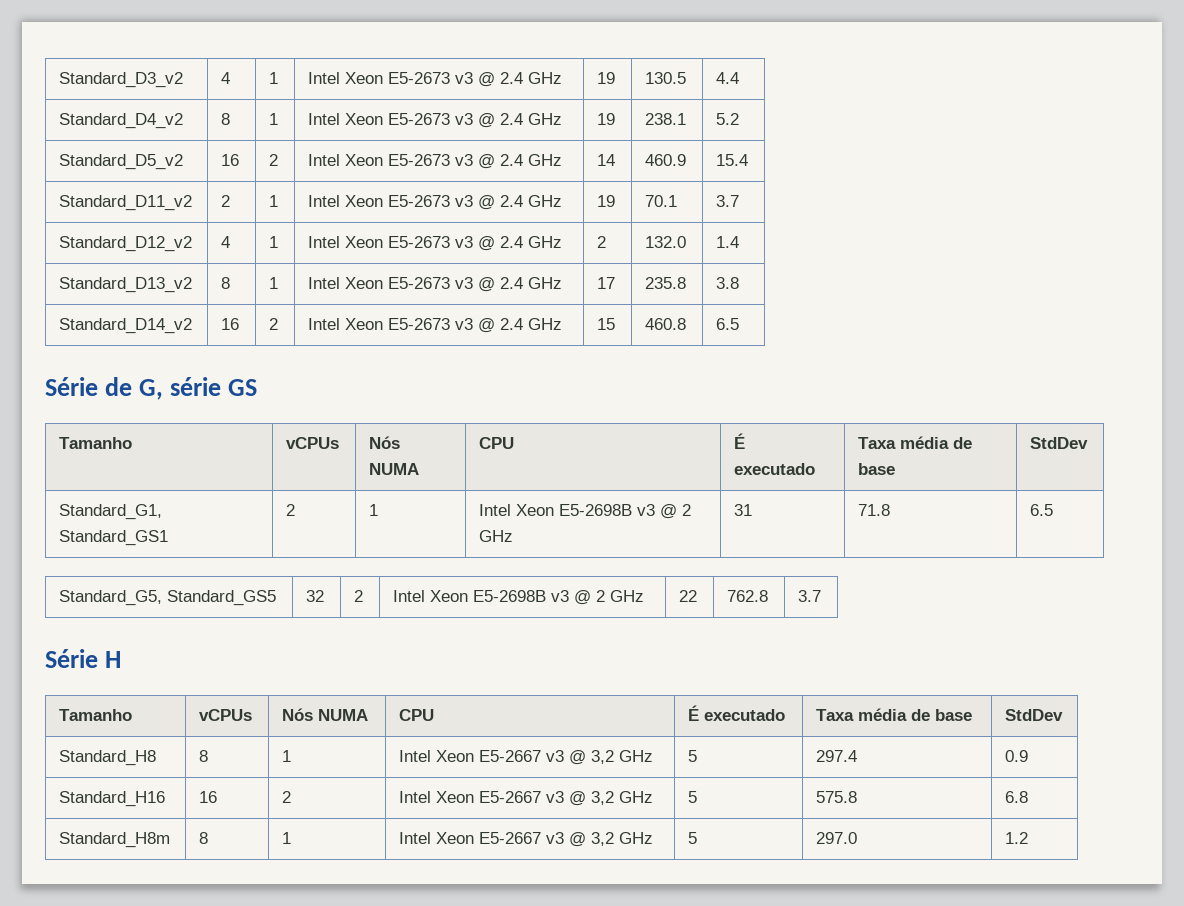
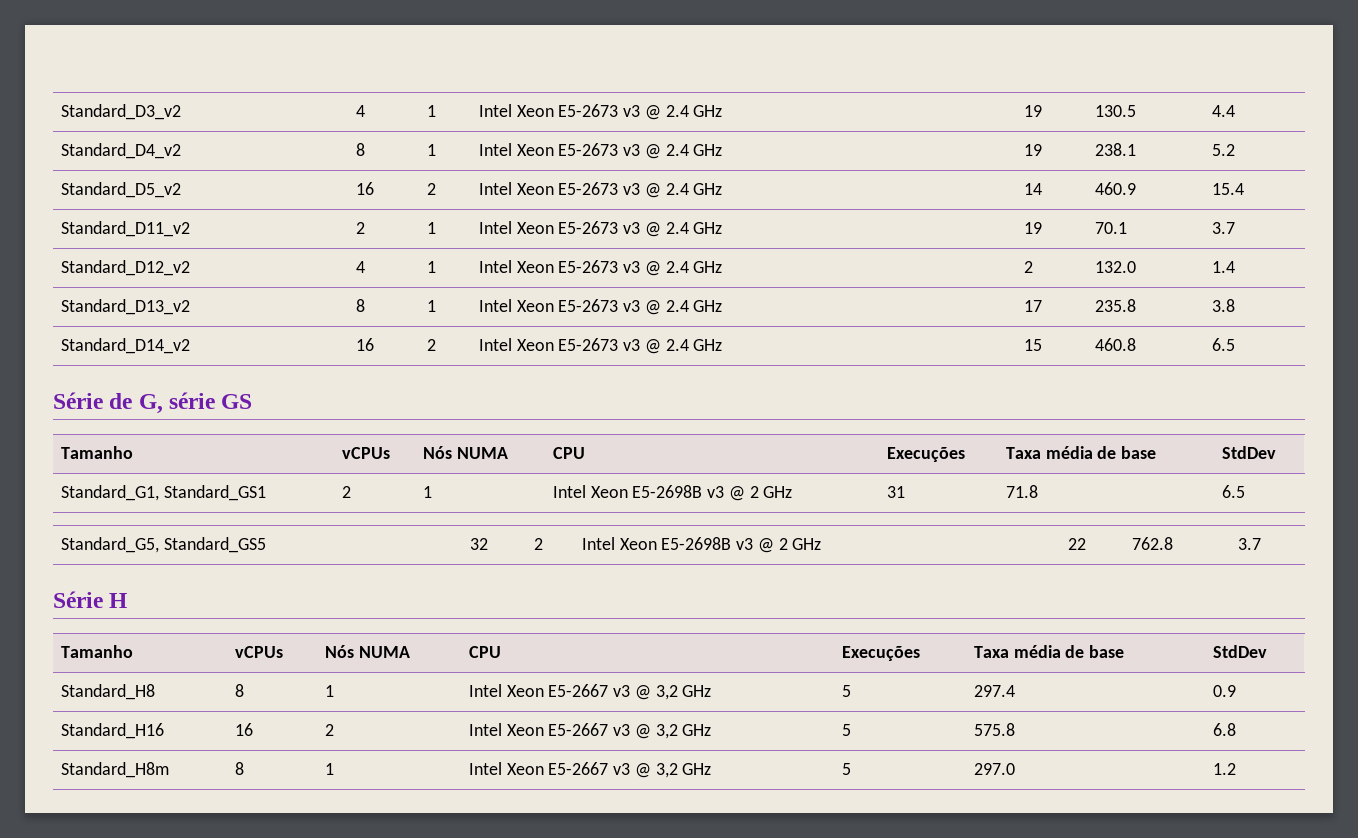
  Série de G, série GS
- Tamanho | vCPUs | Nós NUMA | CPU | É executado | Taxa média de base | StdDev
+ Tamanho | vCPUs | Nós NUMA | CPU | Execuções | Taxa média de base | StdDev
  Série H
- Tamanho | vCPUs | Nós NUMA | CPU | É executado | Taxa média de base | StdDev
+ Tamanho | vCPUs | Nós NUMA | CPU | Execuções | Taxa média de base | StdDev

